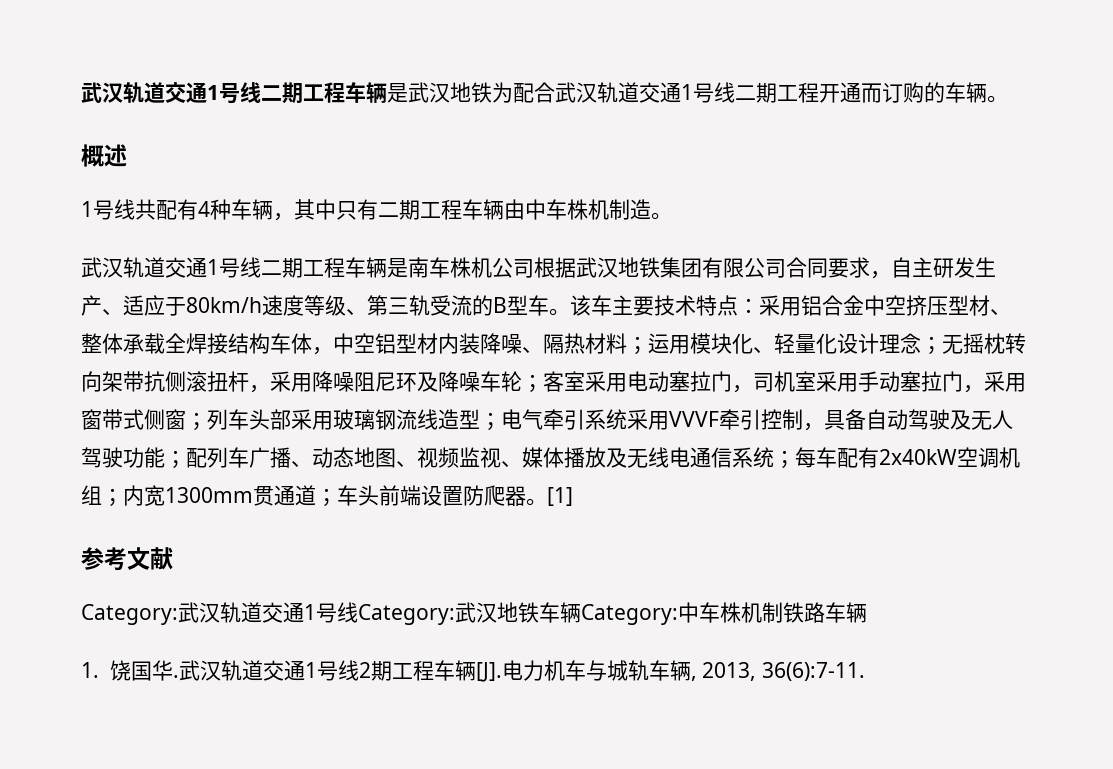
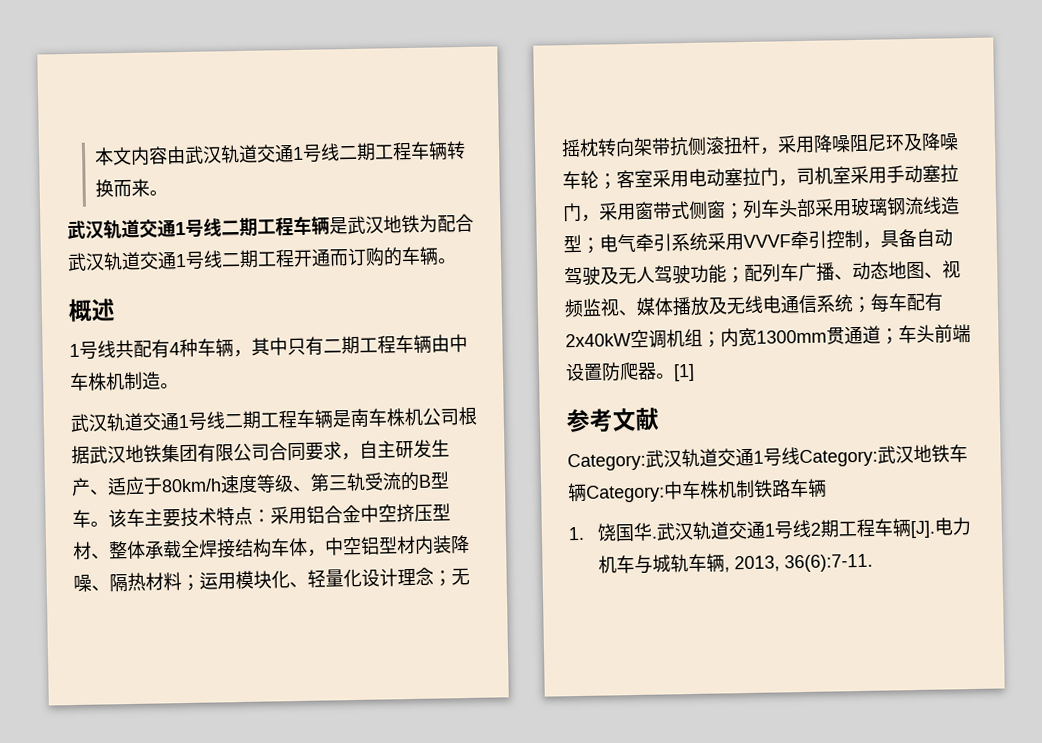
+ 本文内容由武汉轨道交通1号线二期工程车辆转换而来。

